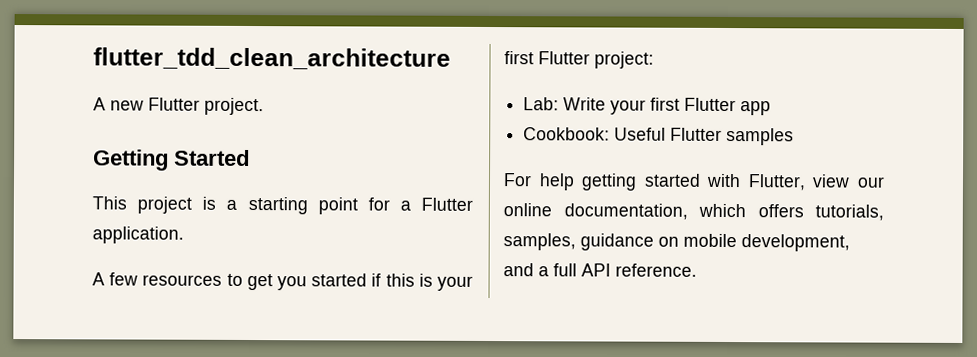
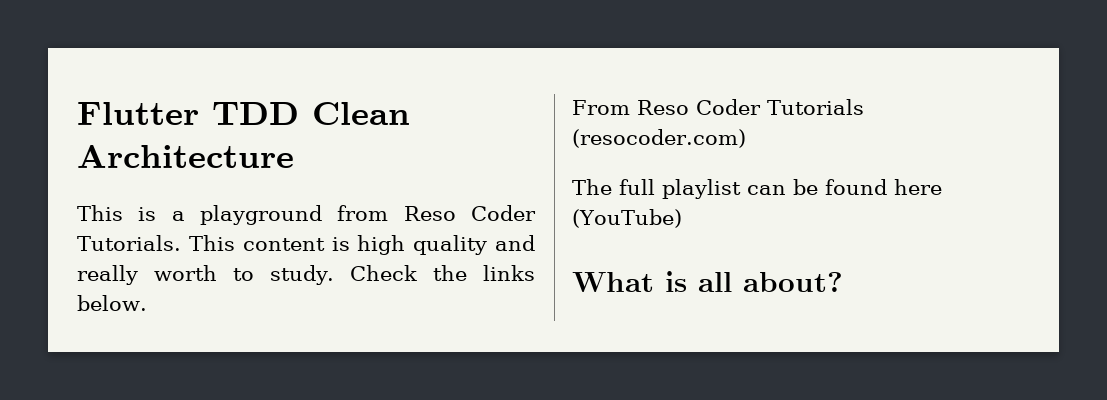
- flutter_tdd_clean_architecture
- A new Flutter project.
- Getting Started
- This project is a starting point for a Flutter application.
- A few resources to get you started if this is your first Flutter project:
- Lab: Write your first Flutter app
- Cookbook: Useful Flutter samples
- For help getting started with Flutter, view our online documentation, which offers tutorials, samples, guidance on mobile development, and a full API reference.
+ Flutter TDD Clean Architecture
+ This is a playground from Reso Coder Tutorials. This content is high quality and really worth to study. Check the links below.
+ From Reso Coder Tutorials (resocoder.com)
+ The full playlist can be found here (YouTube)
+ What is all about?

